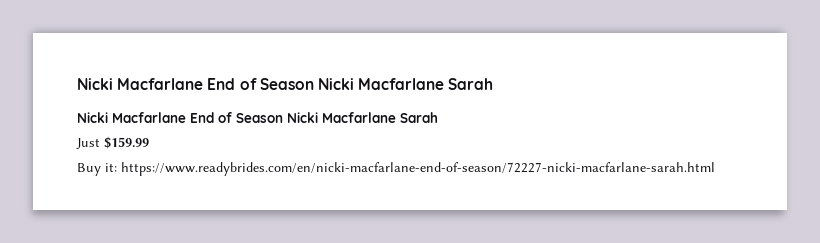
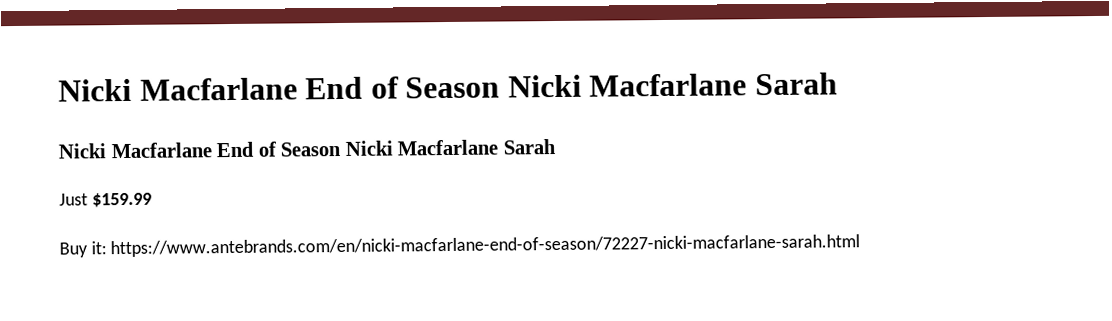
- Buy it: https://www.readybrides.com/en/nicki-macfarlane-end-of-season/72227-nicki-macfarlane-sarah.html
+ Buy it: https://www.antebrands.com/en/nicki-macfarlane-end-of-season/72227-nicki-macfarlane-sarah.html

